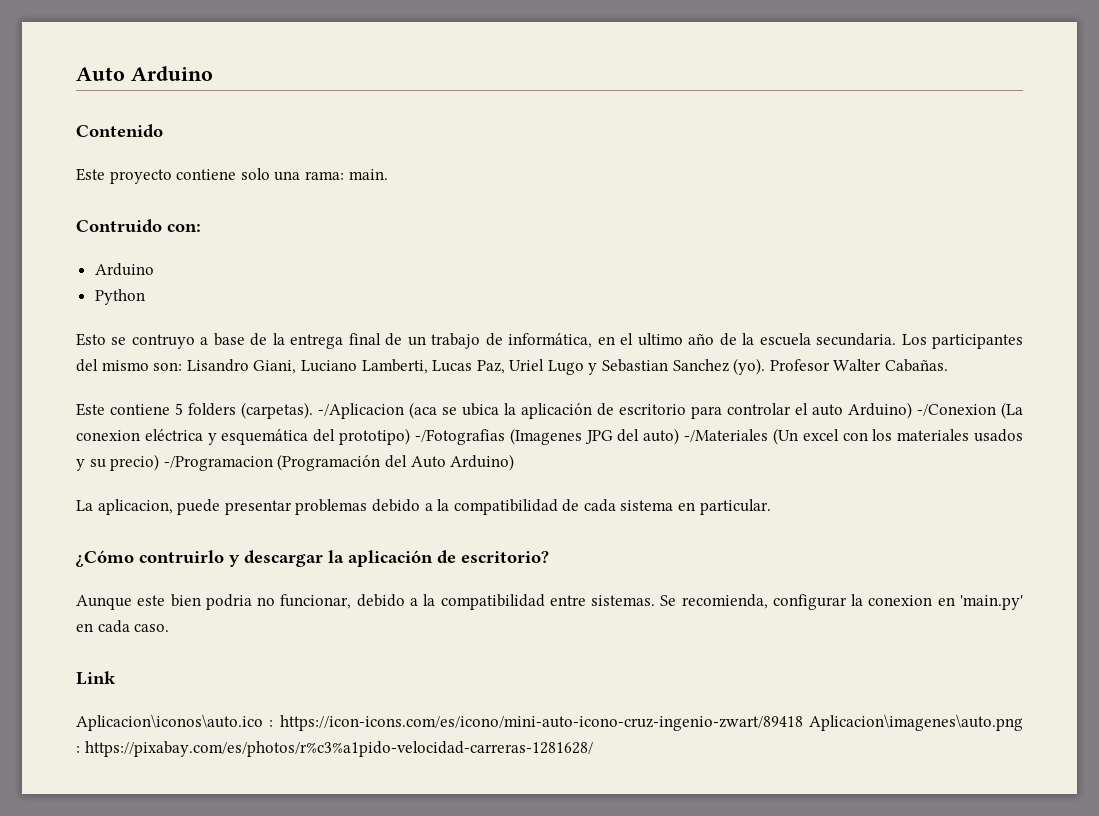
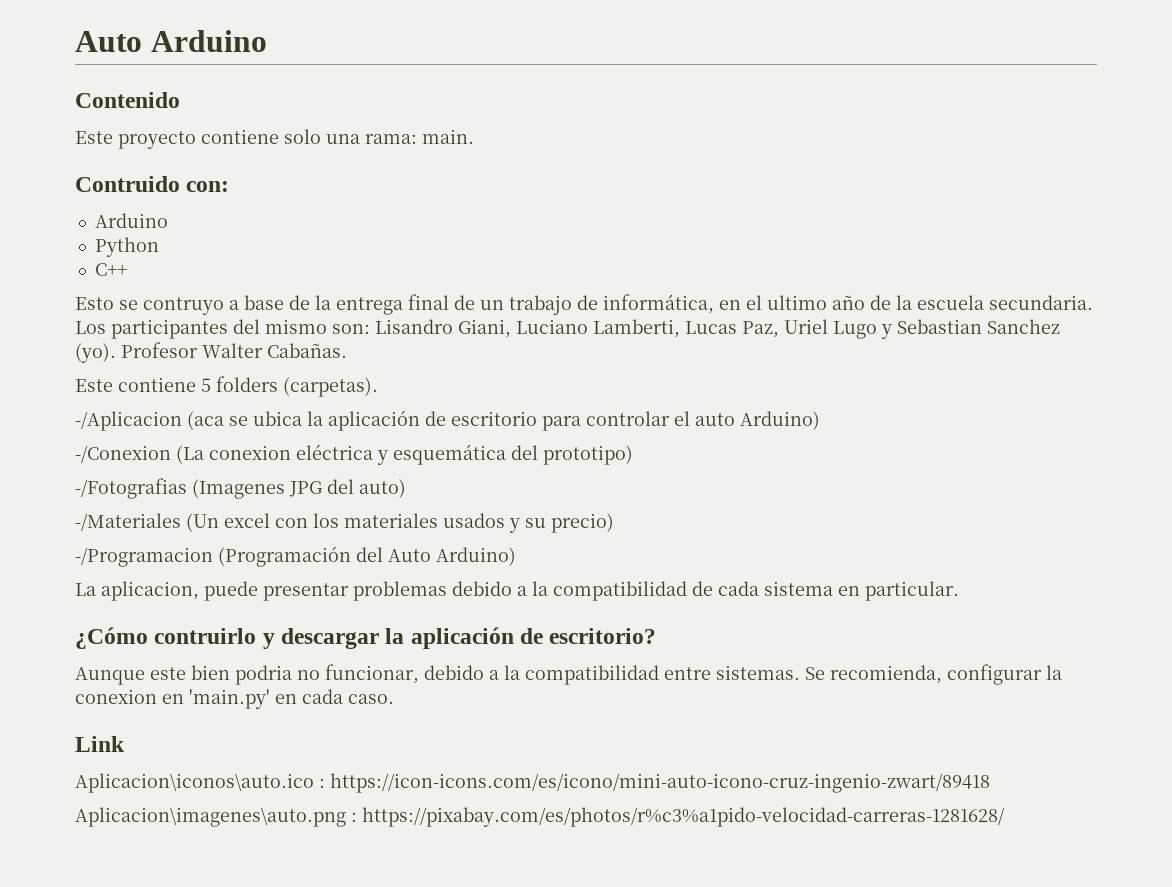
+ C++
- Este contiene 5 folders (carpetas). -/Aplicacion (aca se ubica la aplicación de escritorio para controlar el auto Arduino) -/Conexion (La conexion eléctrica y esquemática del prototipo) -/Fotografias (Imagenes JPG del auto) -/Materiales (Un excel con los materiales usados y su precio) -/Programacion (Programación del Auto Arduino)
+ Este contiene 5 folders (carpetas).
+ -/Aplicacion (aca se ubica la aplicación de escritorio para controlar el auto Arduino)
+ -/Conexion (La conexion eléctrica y esquemática del prototipo)
+ -/Fotografias (Imagenes JPG del auto)
+ -/Materiales (Un excel con los materiales usados y su precio)
+ -/Programacion (Programación del Auto Arduino)
- Aplicacion\iconos\auto.ico : https://icon-icons.com/es/icono/mini-auto-icono-cruz-ingenio-zwart/89418 Aplicacion\imagenes\auto.png : https://pixabay.com/es/photos/r%c3%a1pido-velocidad-carreras-1281628/
+ Aplicacion\iconos\auto.ico : https://icon-icons.com/es/icono/mini-auto-icono-cruz-ingenio-zwart/89418
+ Aplicacion\imagenes\auto.png : https://pixabay.com/es/photos/r%c3%a1pido-velocidad-carreras-1281628/

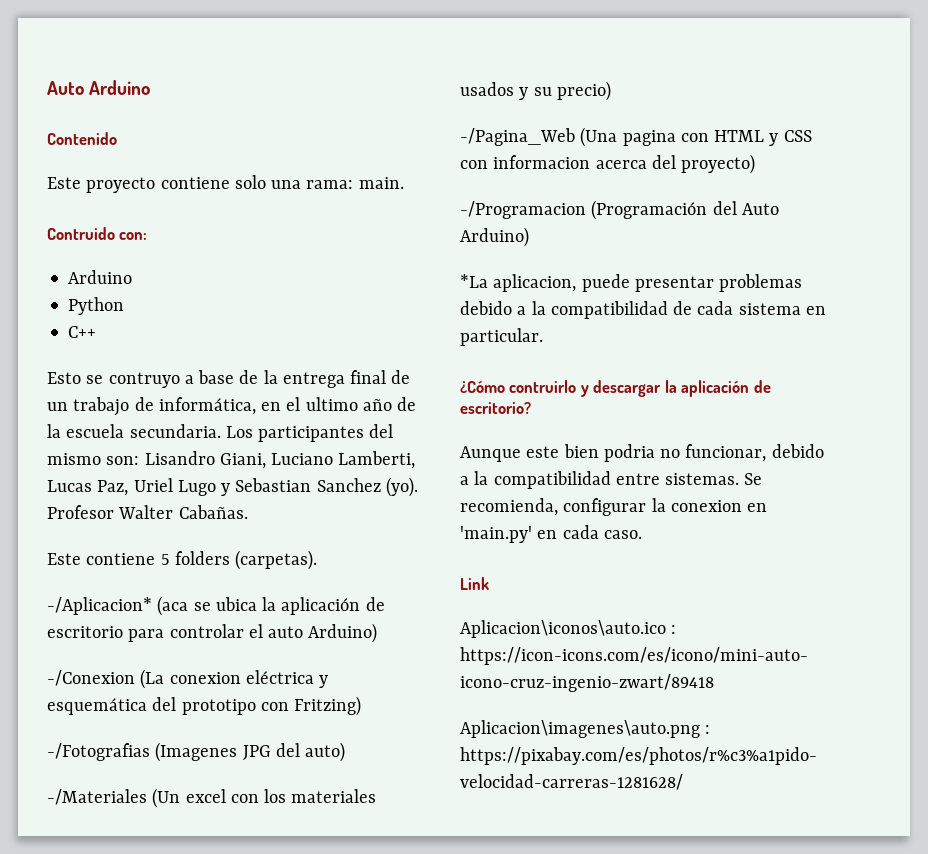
- -/Aplicacion (aca se ubica la aplicación de escritorio para controlar el auto Arduino)
+ -/Aplicacion* (aca se ubica la aplicación de escritorio para controlar el auto Arduino)
- -/Conexion (La conexion eléctrica y esquemática del prototipo)
+ -/Conexion (La conexion eléctrica y esquemática del prototipo con Fritzing)
+ -/Pagina_Web (Una pagina con HTML y CSS con informacion acerca del proyecto)
- La aplicacion, puede presentar problemas debido a la compatibilidad de cada sistema en particular.
+ *La aplicacion, puede presentar problemas debido a la compatibilidad de cada sistema en particular.

